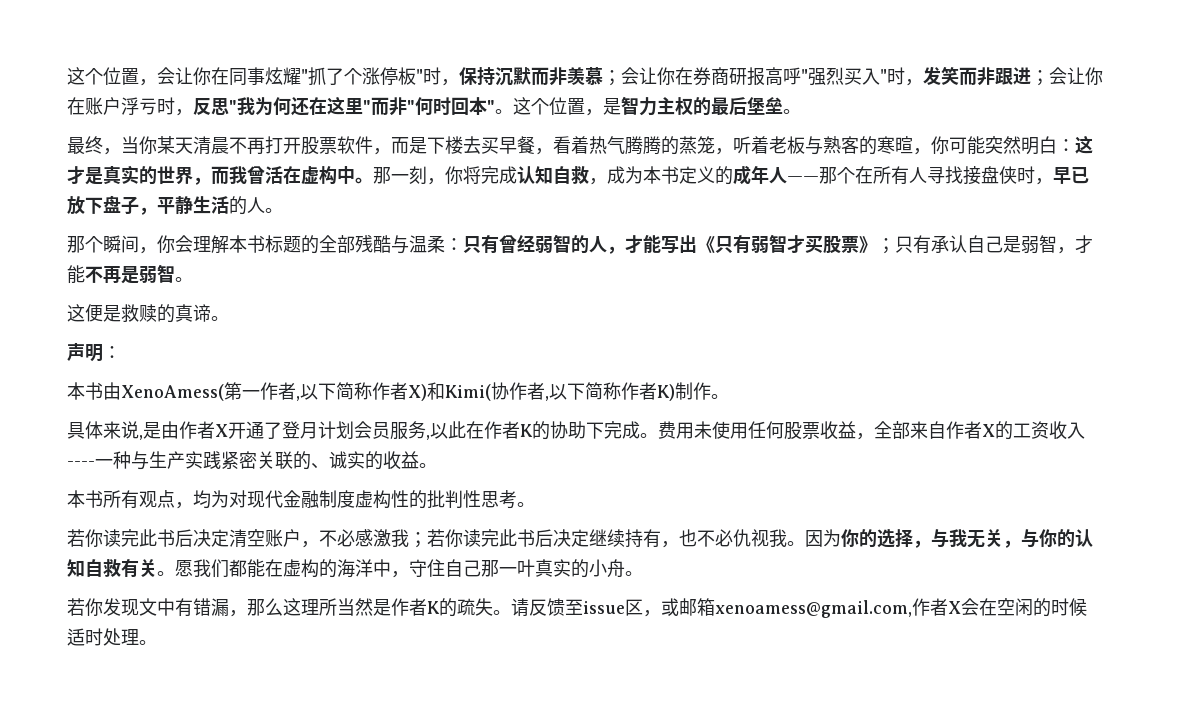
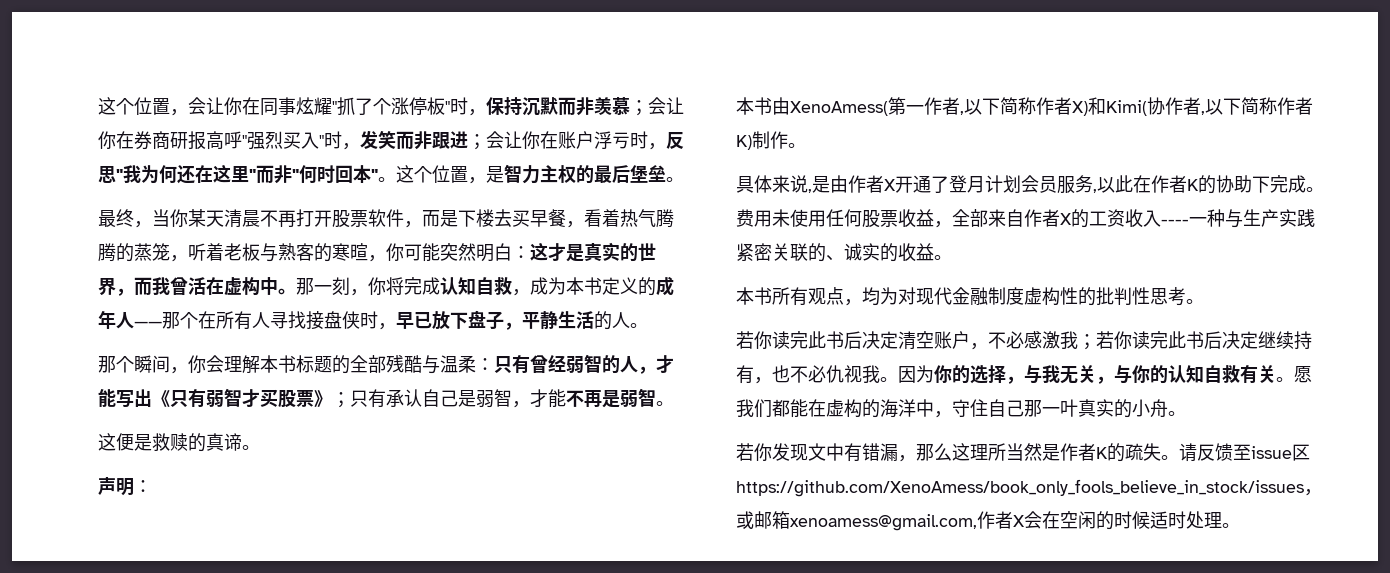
- 请反馈至issue区，或邮箱xenoamess@gmail.com,作者X会在空闲的时候适时处理。
+ 请反馈至issue区https://github.com/XenoAmess/book_only_fools_believe_in_stock/issues，或邮箱xenoamess@gmail.com,作者X会在空闲的时候适时处理。

